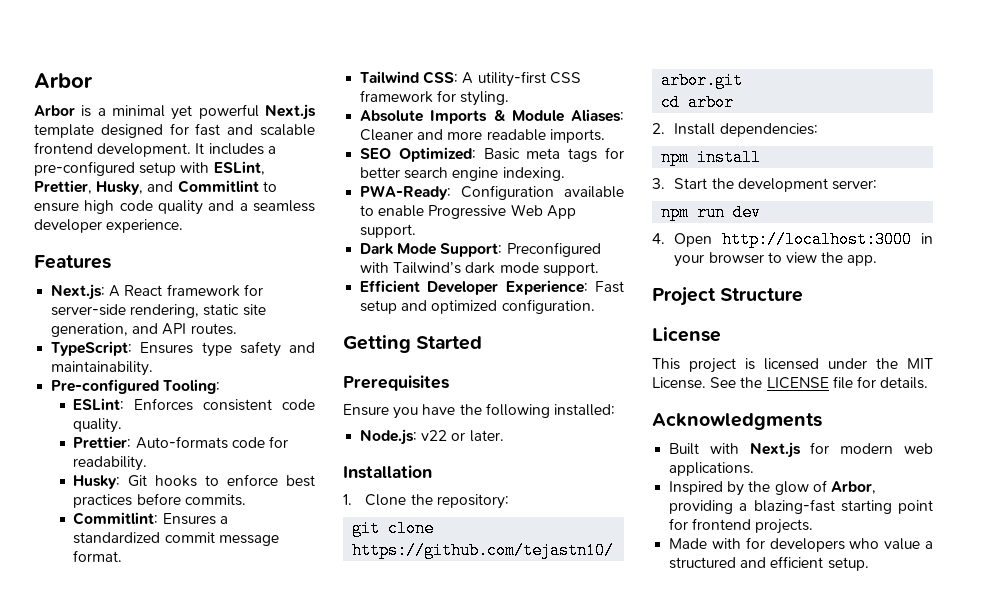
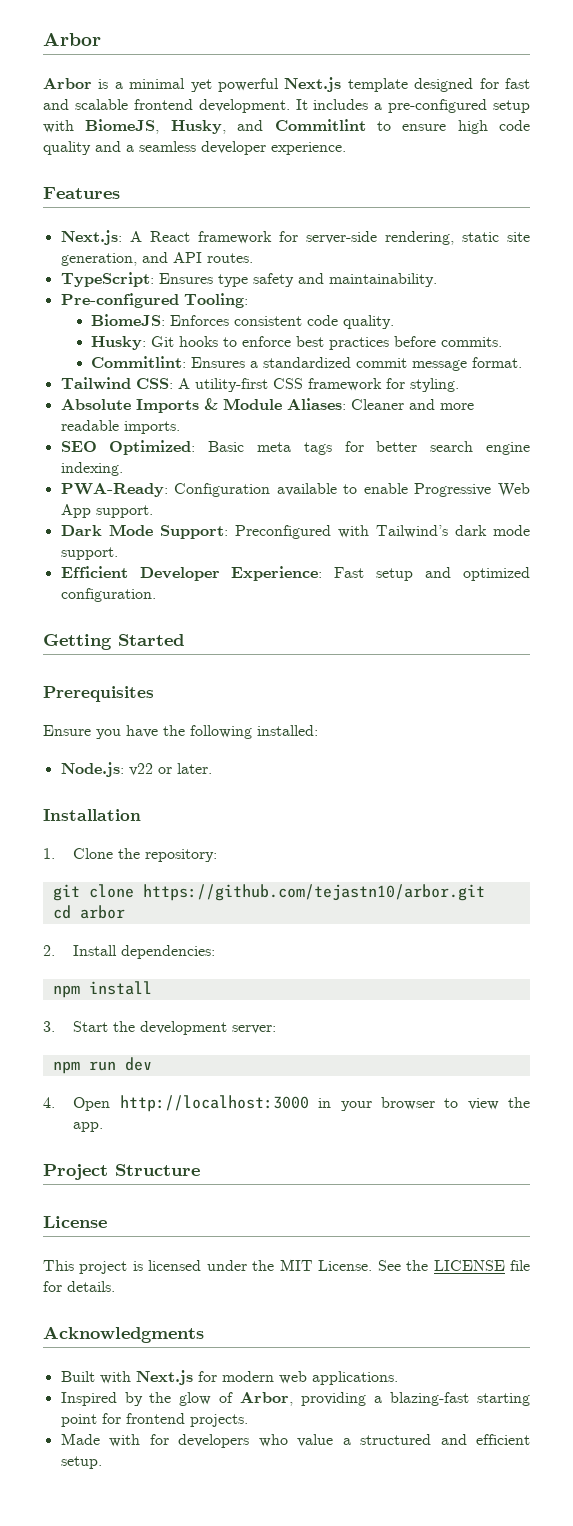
- It includes a pre-configured setup with ESLint, Prettier, Husky, and Commitlint to ensure high code quality and a seamless developer experience.
+ It includes a pre-configured setup with BiomeJS, Husky, and Commitlint to ensure high code quality and a seamless developer experience.
- ESLint: Enforces consistent code quality.
+ BiomeJS: Enforces consistent code quality.
- Prettier: Auto-formats code for readability.

